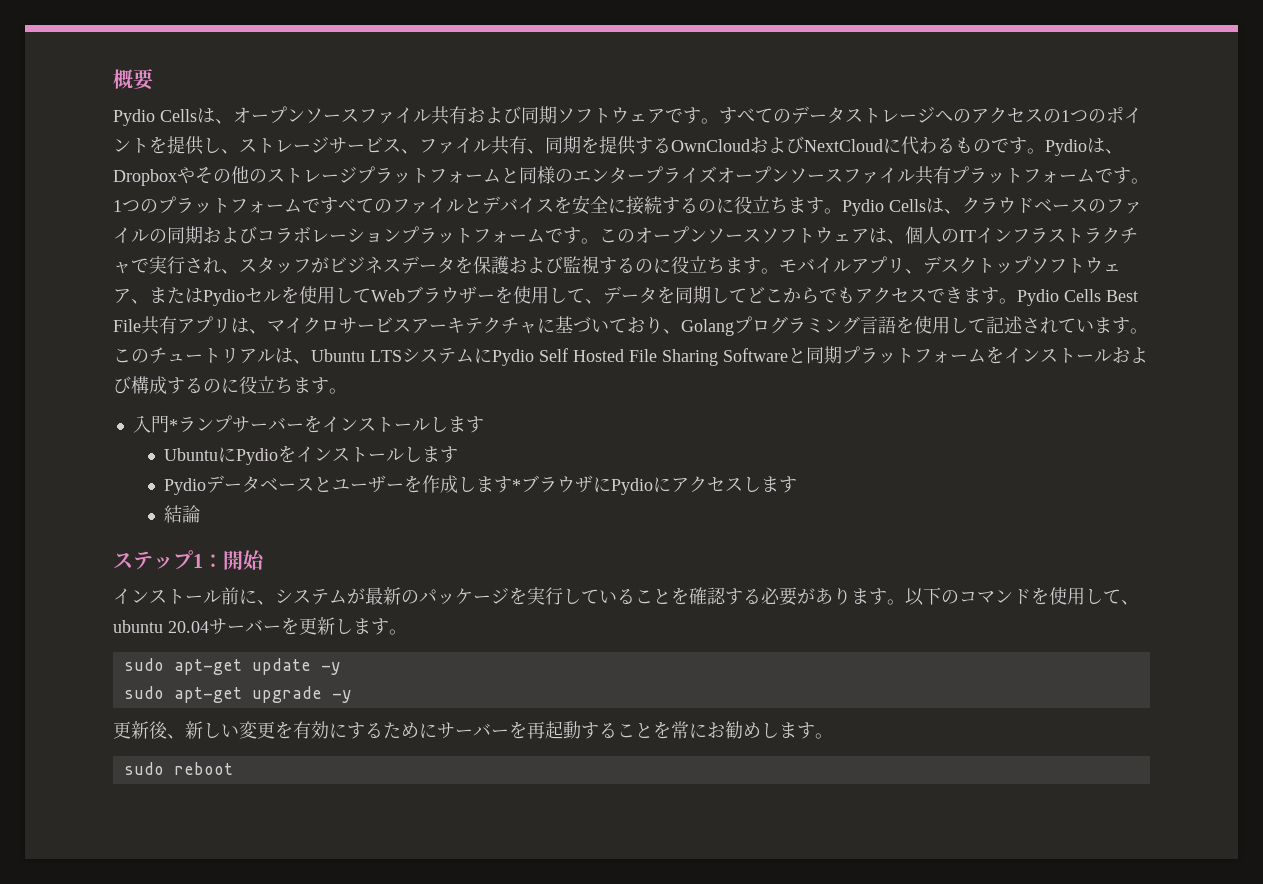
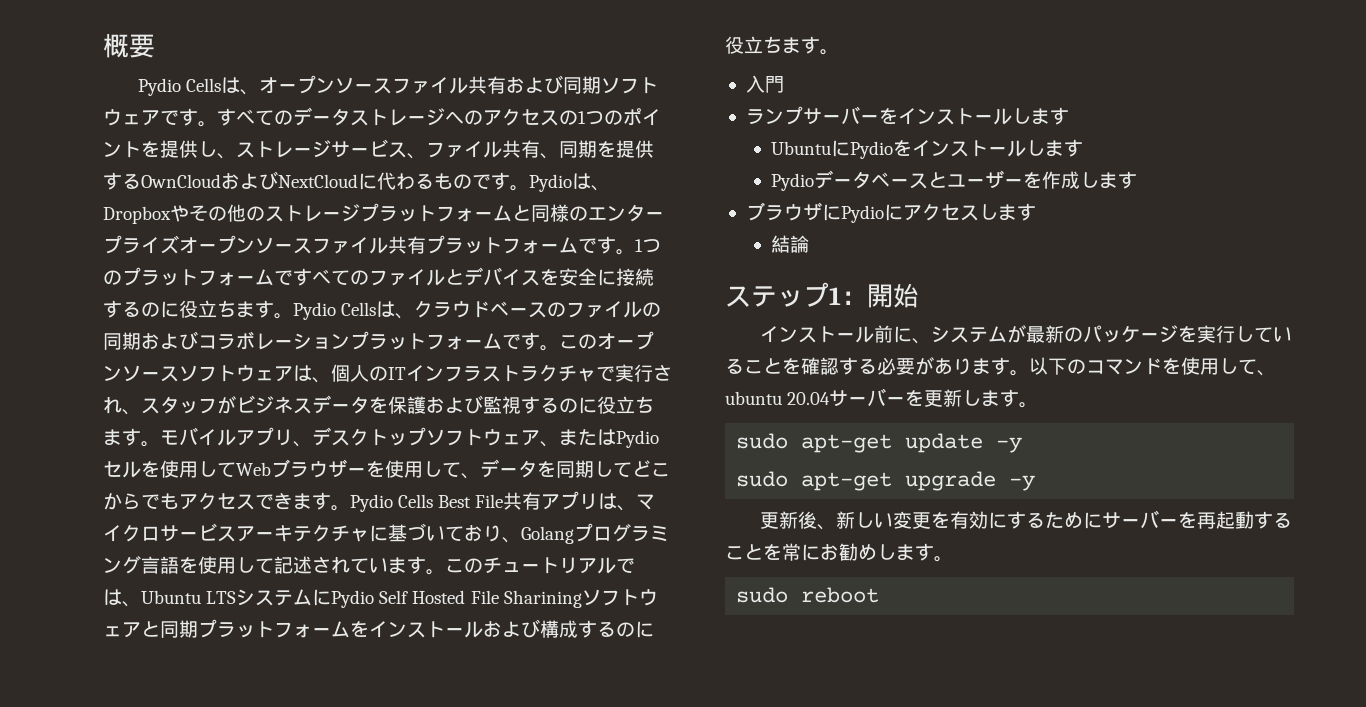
- このチュートリアルは、Ubuntu LTSシステムにPydio Self Hosted File Sharing Softwareと同期プラットフォームをインストールおよび構成するのに役立ちます。
+ このチュートリアルでは、Ubuntu LTSシステムにPydio Self Hosted File Shariningソフトウェアと同期プラットフォームをインストールおよび構成するのに役立ちます。
- 入門*ランプサーバーをインストールします
+ 入門
+ ランプサーバーをインストールします
- Pydioデータベースとユーザーを作成します*ブラウザにPydioにアクセスします
+ Pydioデータベースとユーザーを作成します
+ ブラウザにPydioにアクセスします

